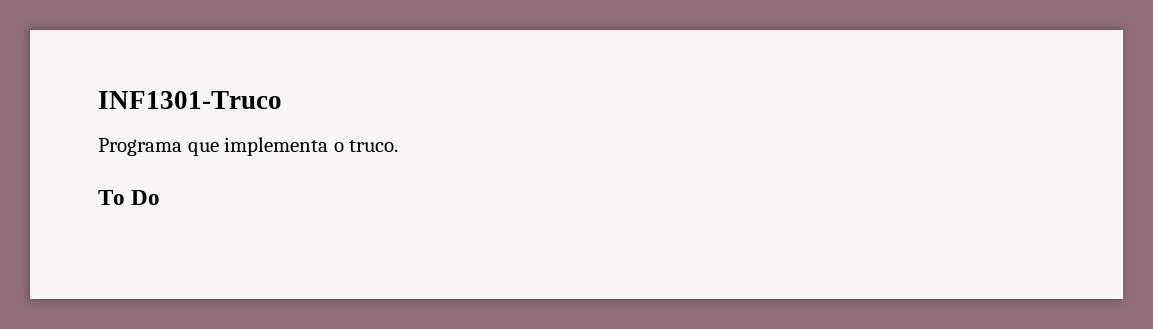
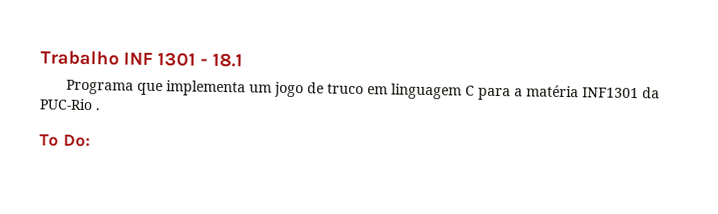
- INF1301-Truco
- Programa que implementa o truco.
+ Trabalho INF 1301 - 18.1
+ Programa que implementa um jogo de truco em linguagem C para a matéria INF1301 da PUC-Rio .
- To Do
+ To Do:

